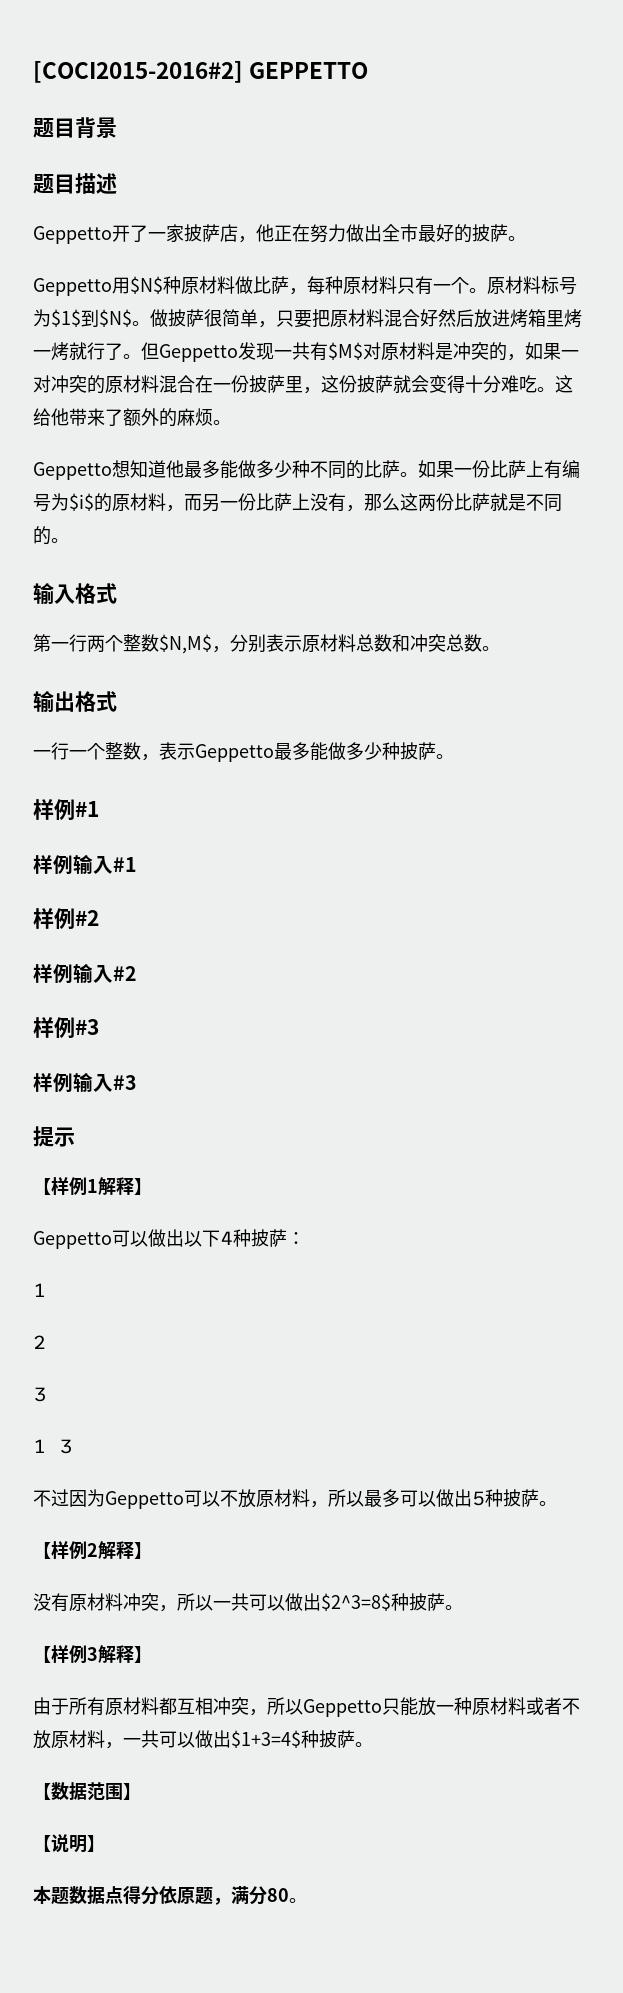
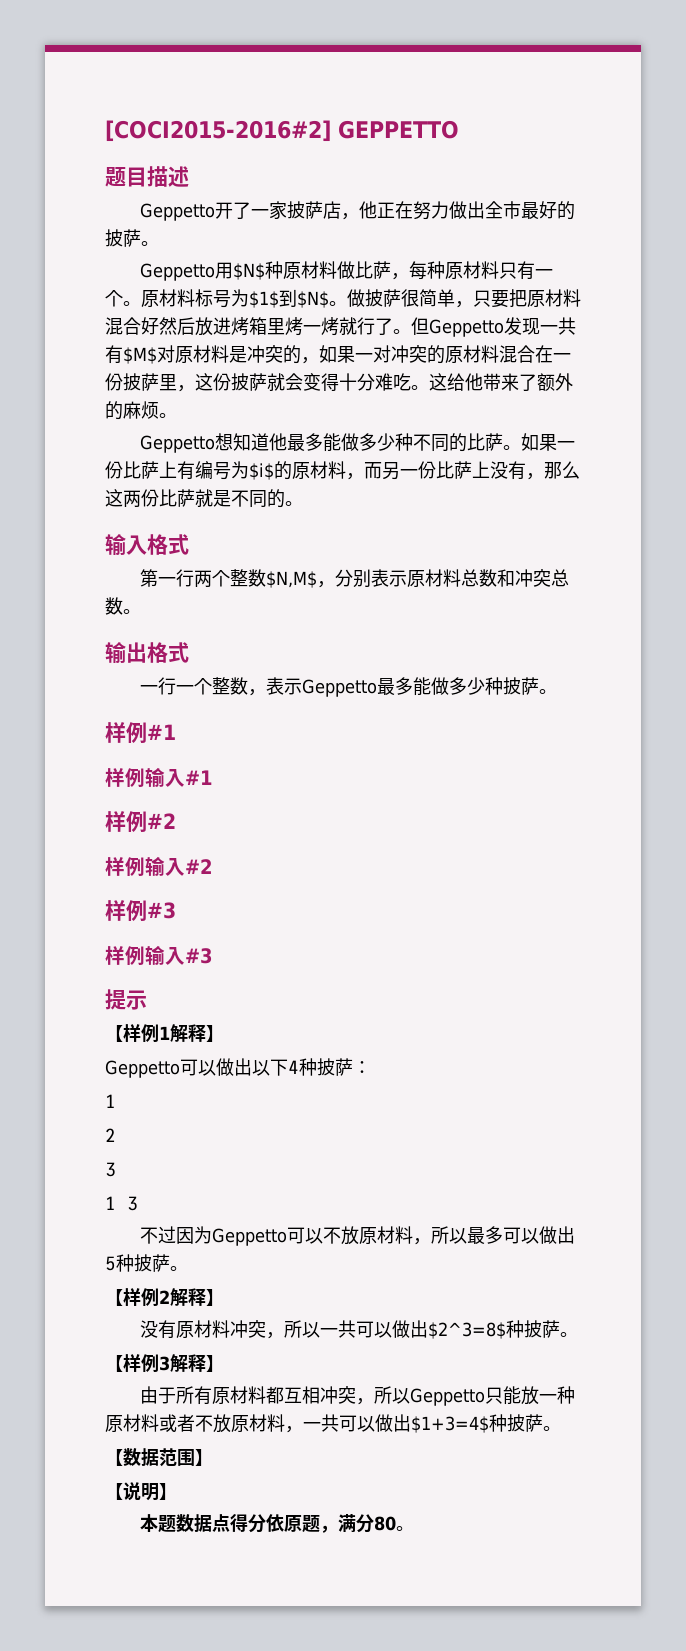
- 题目背景

